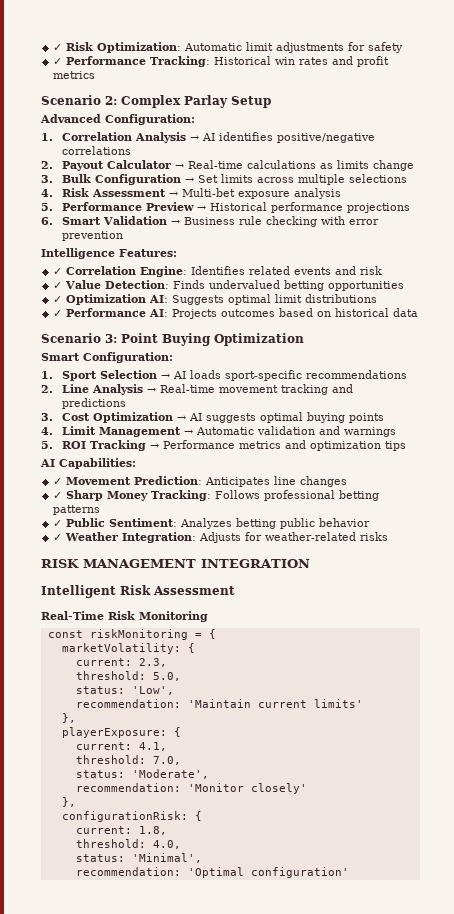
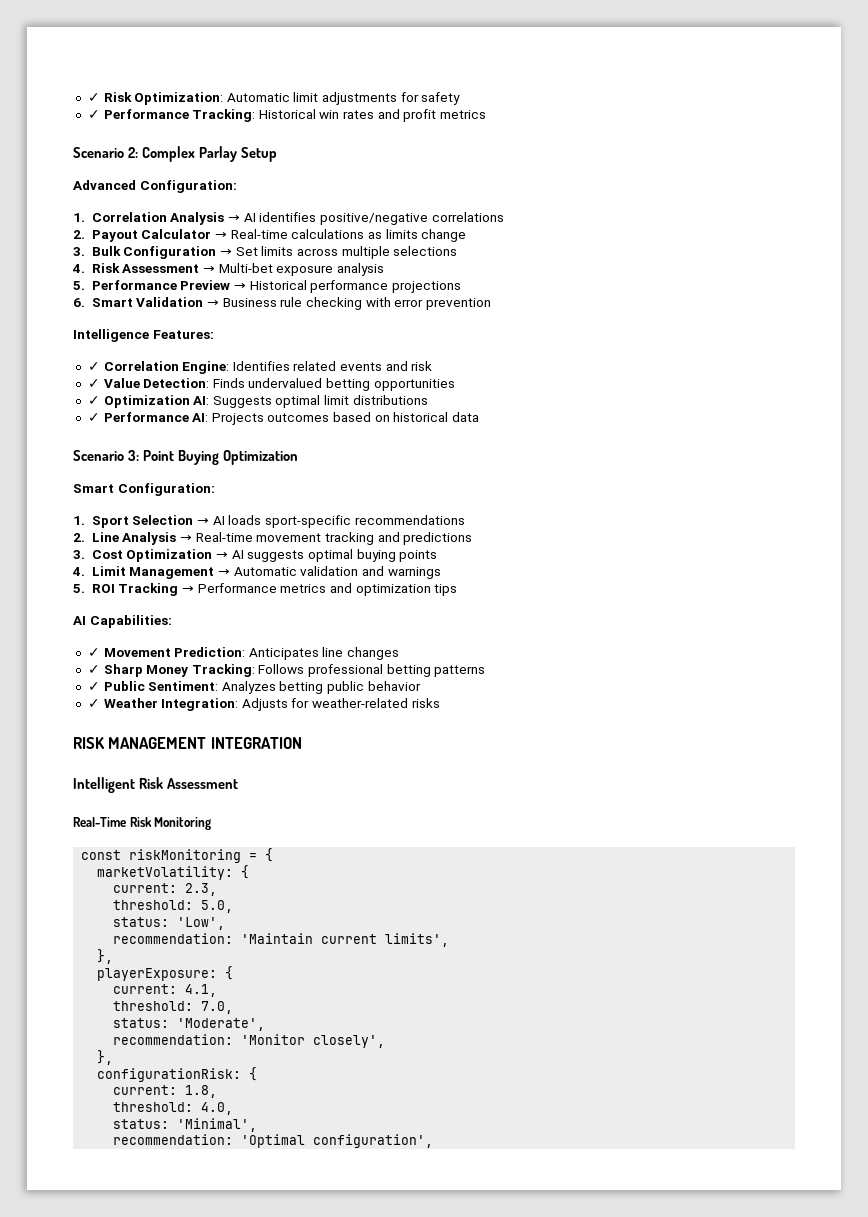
- recommendation: 'Maintain current limits'
+ recommendation: 'Maintain current limits',
- recommendation: 'Monitor closely'
+ recommendation: 'Monitor closely',
- recommendation: 'Optimal configuration'
+ recommendation: 'Optimal configuration',

